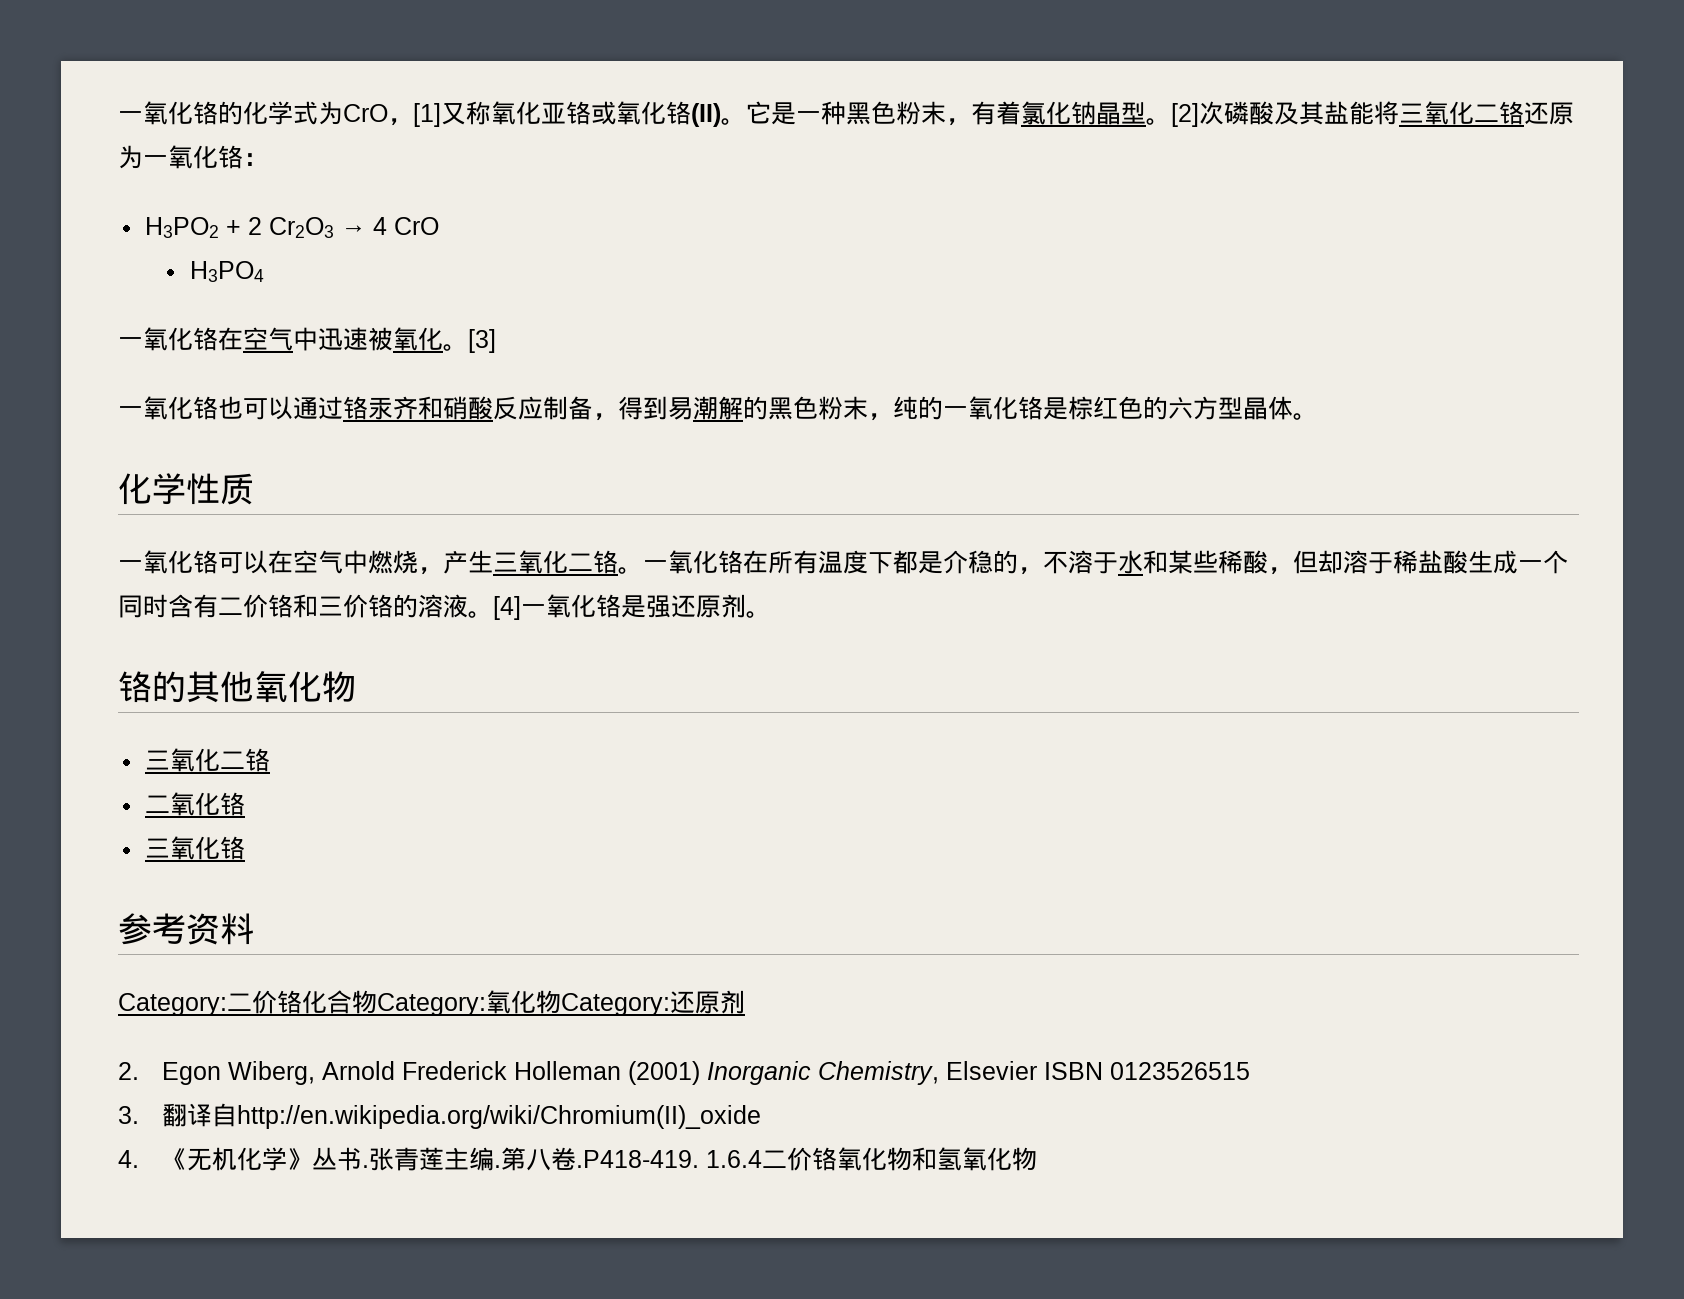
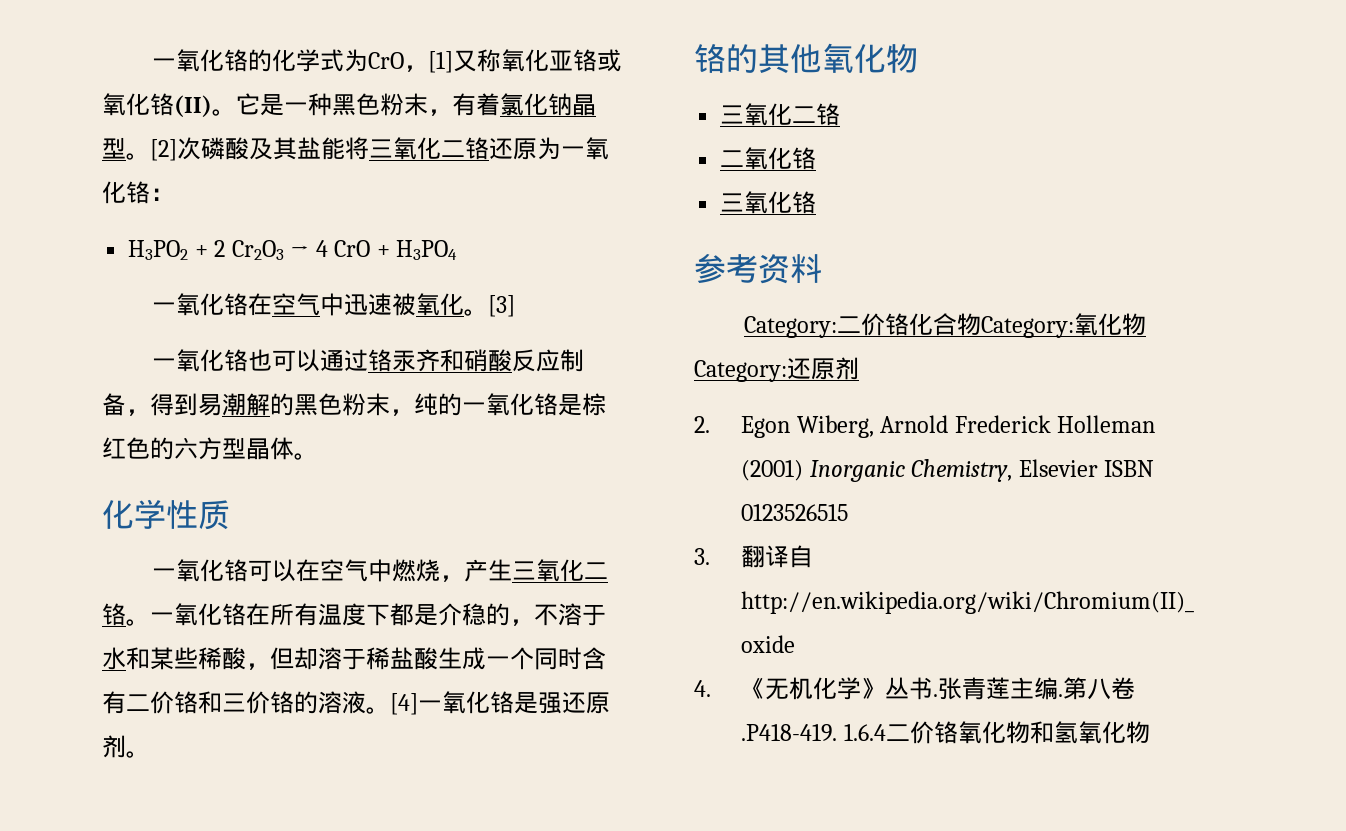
- H3PO2 + 2 Cr2O3 → 4 CrO
- H3PO4
+ H3PO2 + 2 Cr2O3 → 4 CrO + H3PO4

